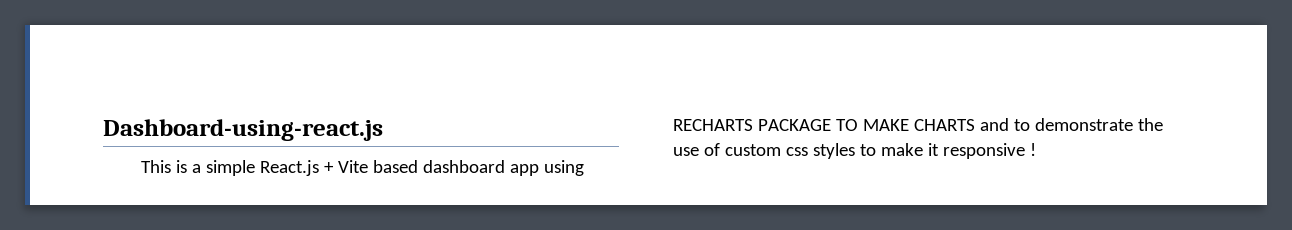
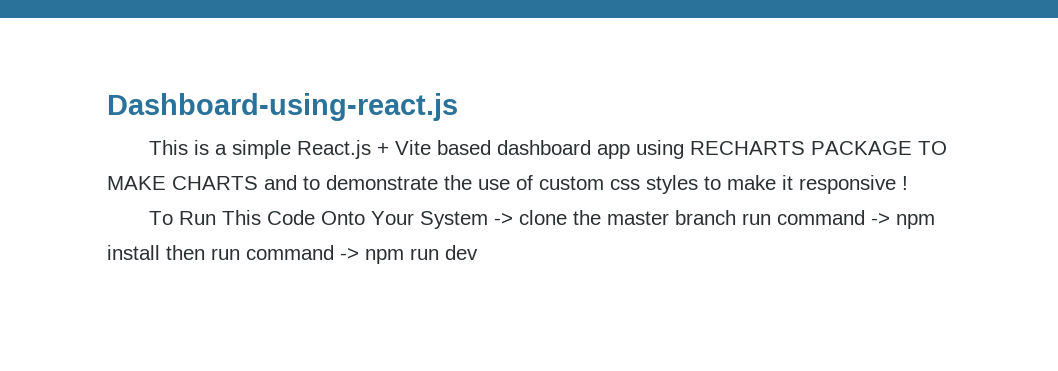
+ To Run This Code Onto Your System -> clone the master branch run command -> npm install then run command -> npm run dev

